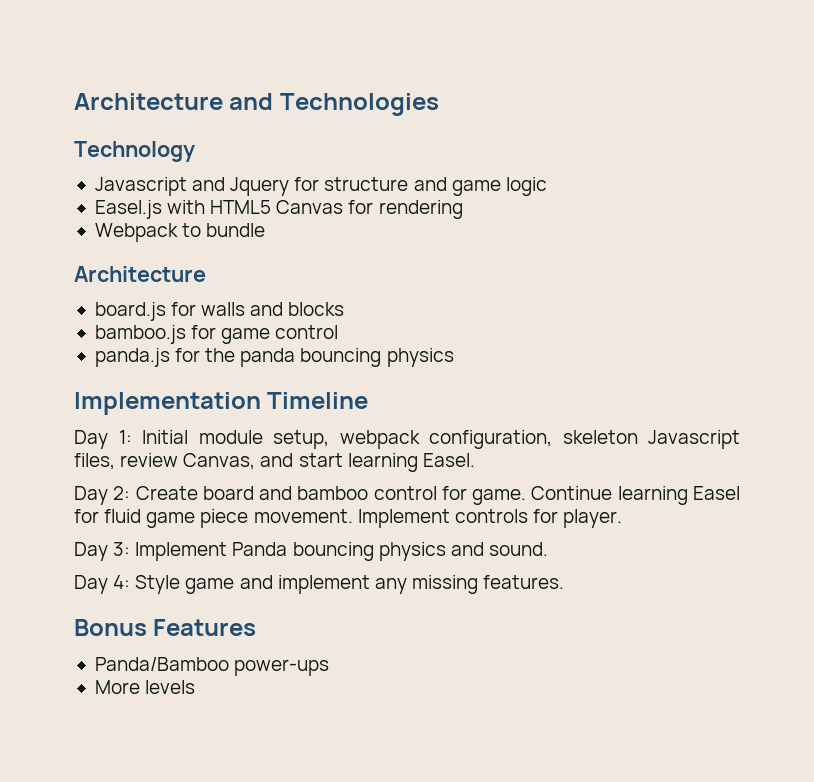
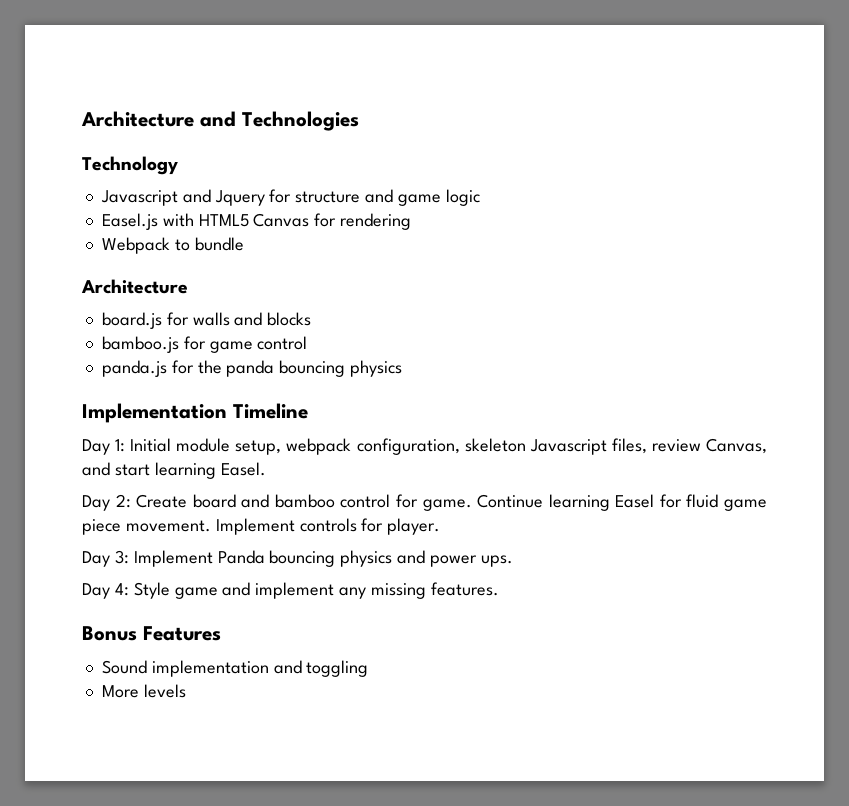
- Day 3: Implement Panda bouncing physics and sound.
+ Day 3: Implement Panda bouncing physics and power ups.
- Panda/Bamboo power-ups
+ Sound implementation and toggling

